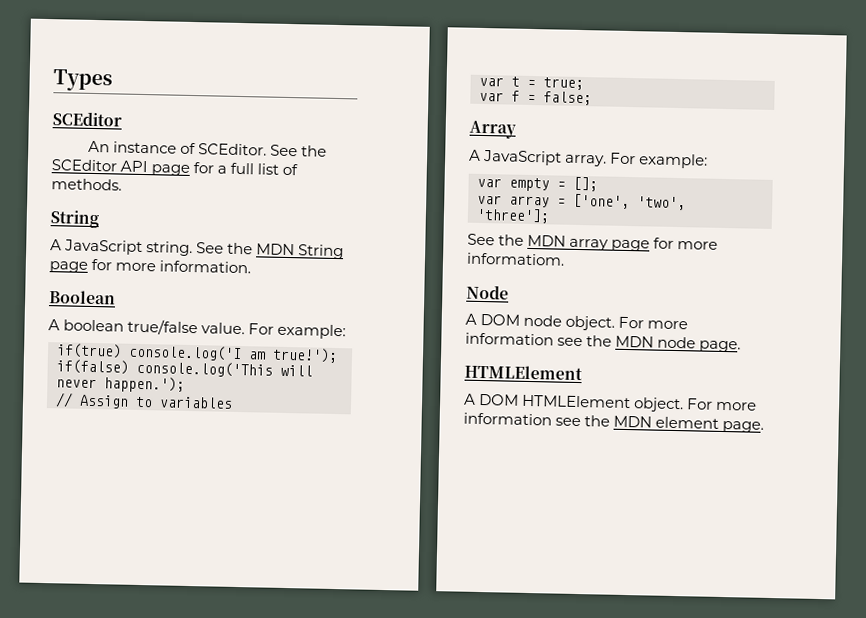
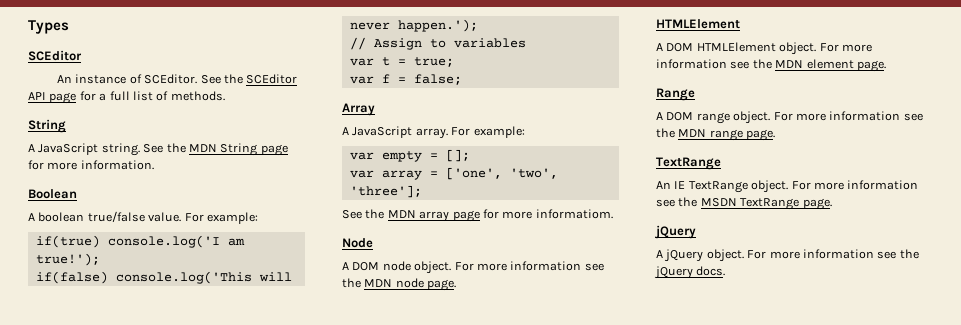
+ Range
+ A DOM range object. For more information see the MDN range page.
+ TextRange
+ An IE TextRange object. For more information see the MSDN TextRange page.
+ jQuery
+ A jQuery object. For more information see the jQuery docs.

